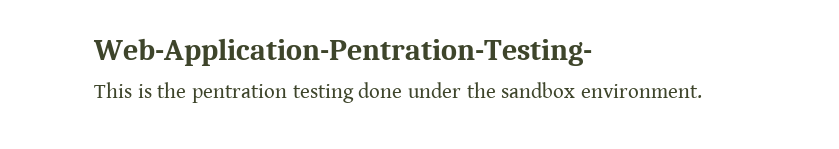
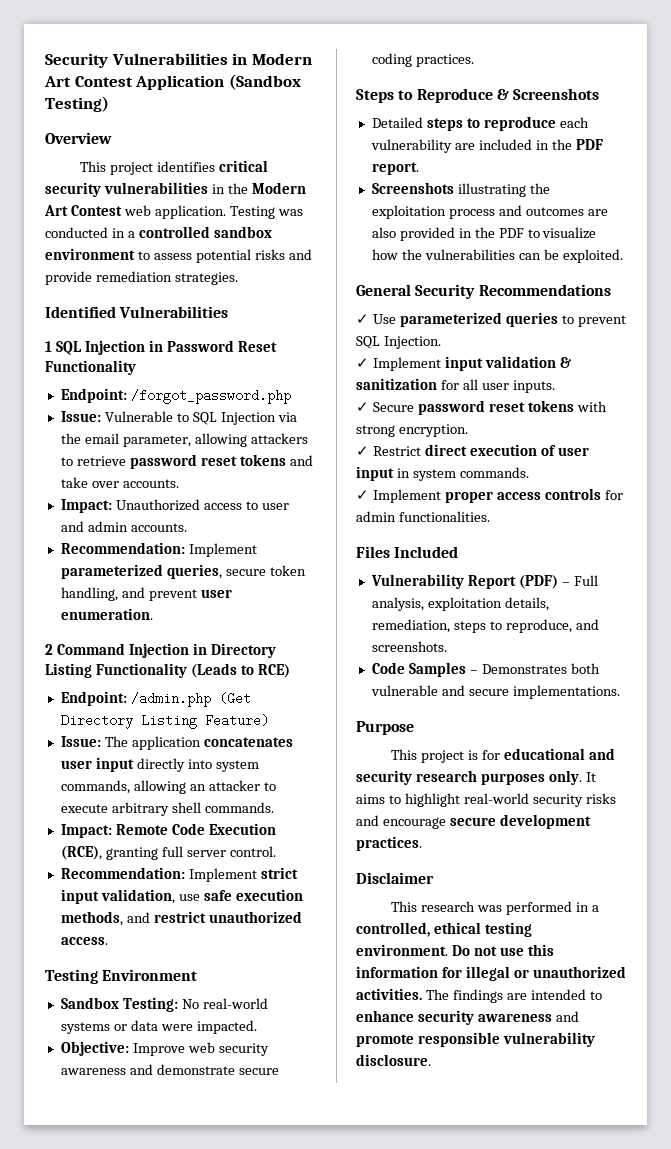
- Web-Application-Pentration-Testing-
- This is the pentration testing done under the sandbox environment.
+ Security Vulnerabilities in Modern Art Contest Application (Sandbox Testing)
+ Overview
+ This project identifies critical security vulnerabilities in the Modern Art Contest web application. Testing was conducted in a controlled sandbox environment to assess potential risks and provide remediation strategies.
+ Identified Vulnerabilities
+ 1 SQL Injection in Password Reset Functionality
+ Endpoint: /forgot_password.php
+ Issue: Vulnerable to SQL Injection via the email parameter, allowing attackers to retrieve password reset tokens and take over accounts.
+ Impact: Unauthorized access to user and admin accounts.
+ Recommendation: Implement parameterized queries, secure token handling, and prevent user enumeration.
+ 2 Command Injection in Directory Listing Functionality (Leads to RCE)
+ Endpoint: /admin.php (Get Directory Listing Feature)
+ Issue: The application concatenates user input directly into system commands, allowing an attacker to execute arbitrary shell commands.
+ Impact: Remote Code Execution (RCE), granting full server control.
+ Recommendation: Implement strict input validation, use safe execution methods, and restrict unauthorized access.
+ Testing Environment
+ Sandbox Testing: No real-world systems or data were impacted.
+ Objective: Improve web security awareness and demonstrate secure coding practices.
+ Steps to Reproduce & Screenshots
+ Detailed steps to reproduce each vulnerability are included in the PDF report.
+ Screenshots illustrating the exploitation process and outcomes are also provided in the PDF to visualize how the vulnerabilities can be exploited.
+ General Security Recommendations
+ ✓ Use parameterized queries to prevent SQL Injection.
+ ✓ Implement input validation & sanitization for all user inputs.
+ ✓ Secure password reset tokens with strong encryption.
+ ✓ Restrict direct execution of user input in system commands.
+ ✓ Implement proper access controls for admin functionalities.
+ Files Included
+ Vulnerability Report (PDF) – Full analysis, exploitation details, remediation, steps to reproduce, and screenshots.
+ Code Samples – Demonstrates both vulnerable and secure implementations.
+ Purpose
+ This project is for educational and security research purposes only. It aims to highlight real-world security risks and encourage secure development practices.
+ Disclaimer
+ This research was performed in a controlled, ethical testing environment. Do not use this information for illegal or unauthorized activities. The findings are intended to enhance security awareness and promote responsible vulnerability disclosure.

